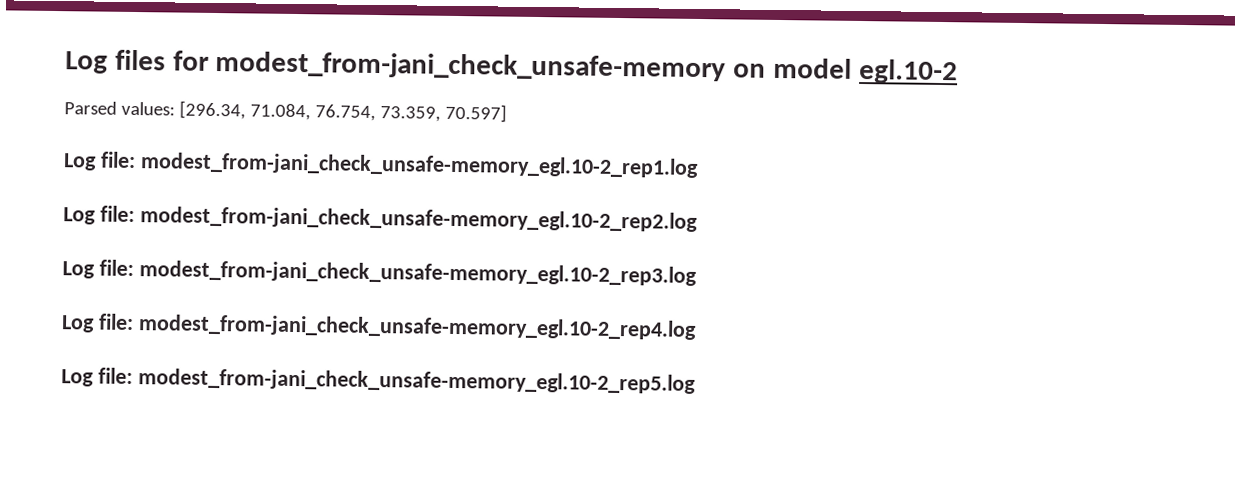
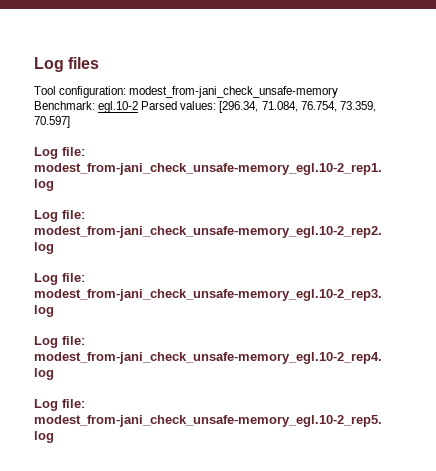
- Log files for modest_from-jani_check_unsafe-memory on model egl.10-2
- Parsed values: [296.34, 71.084, 76.754, 73.359, 70.597]
+ Log files
+ Tool configuration: modest_from-jani_check_unsafe-memory Benchmark: egl.10-2 Parsed values: [296.34, 71.084, 76.754, 73.359, 70.597]

